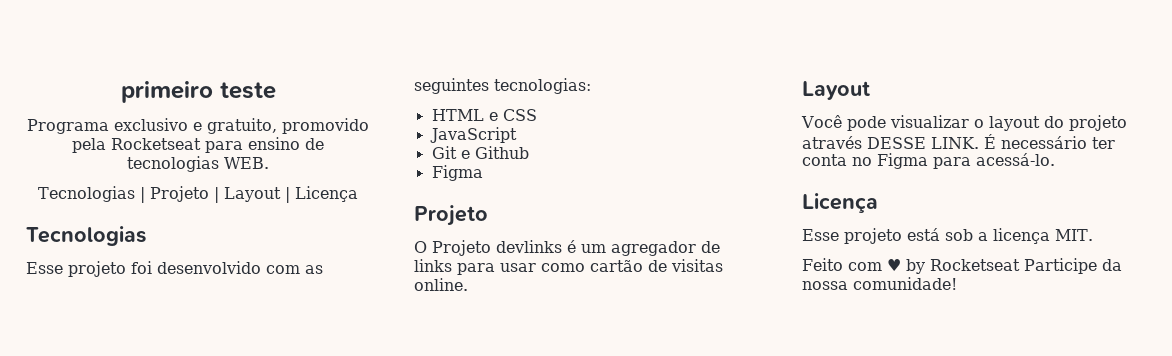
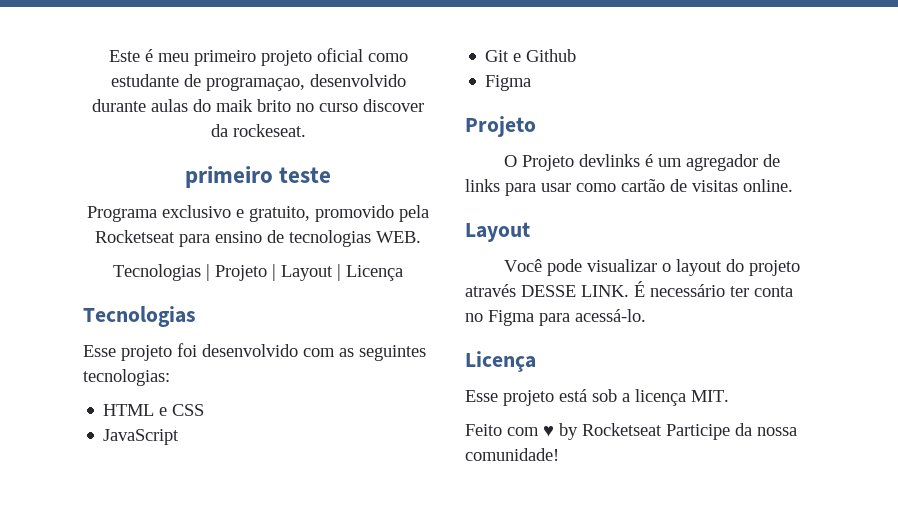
+ Este é meu primeiro projeto oficial como estudante de programaçao, desenvolvido durante aulas do maik brito no curso discover da rockeseat.

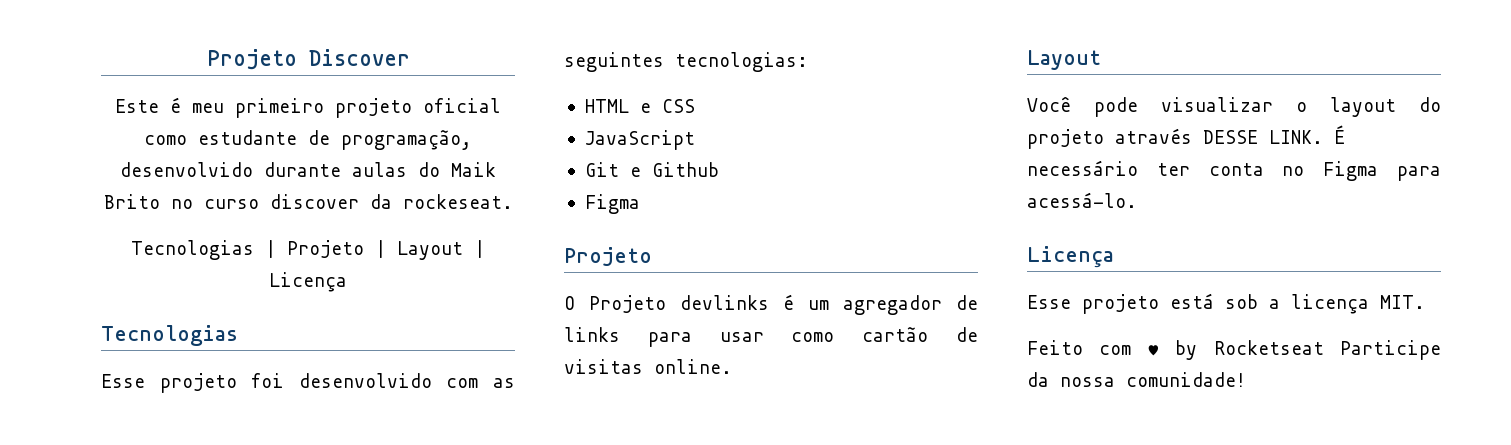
+ Projeto Discover
- Este é meu primeiro projeto oficial como estudante de programaçao, desenvolvido durante aulas do maik brito no curso discover da rockeseat.
+ Este é meu primeiro projeto oficial como estudante de programação, desenvolvido durante aulas do Maik Brito no curso discover da rockeseat.
- primeiro teste
- Programa exclusivo e gratuito, promovido pela Rocketseat para ensino de tecnologias WEB.

